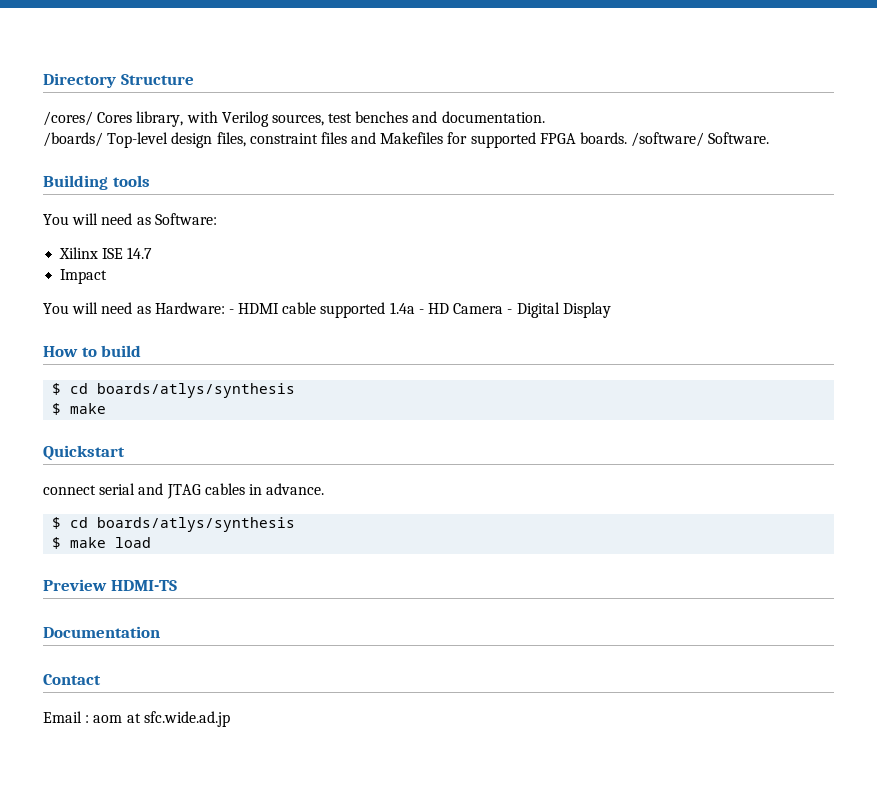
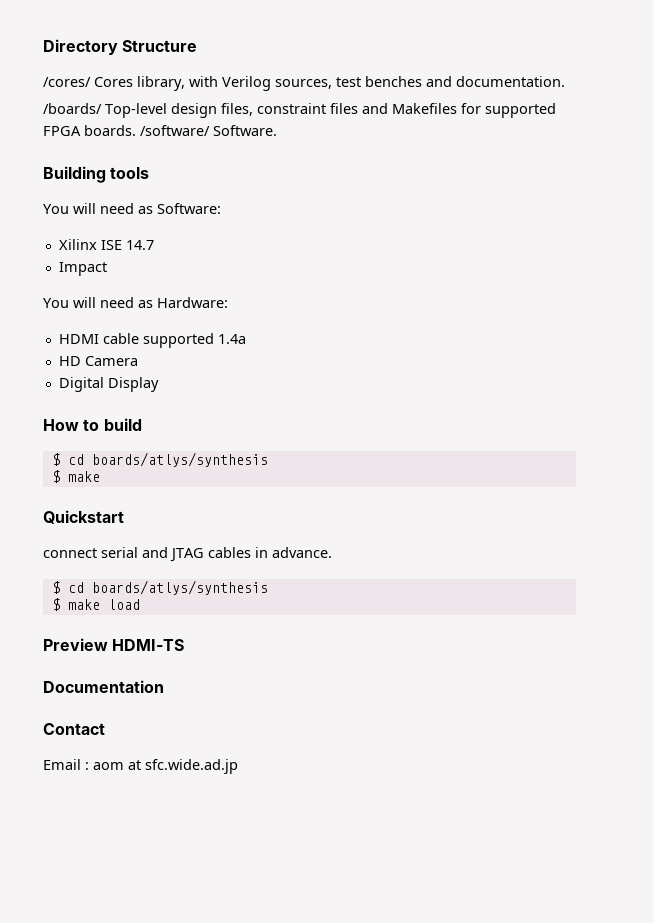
- You will need as Hardware: - HDMI cable supported 1.4a - HD Camera - Digital Display
+ You will need as Hardware:
+ HDMI cable supported 1.4a
+ HD Camera
+ Digital Display

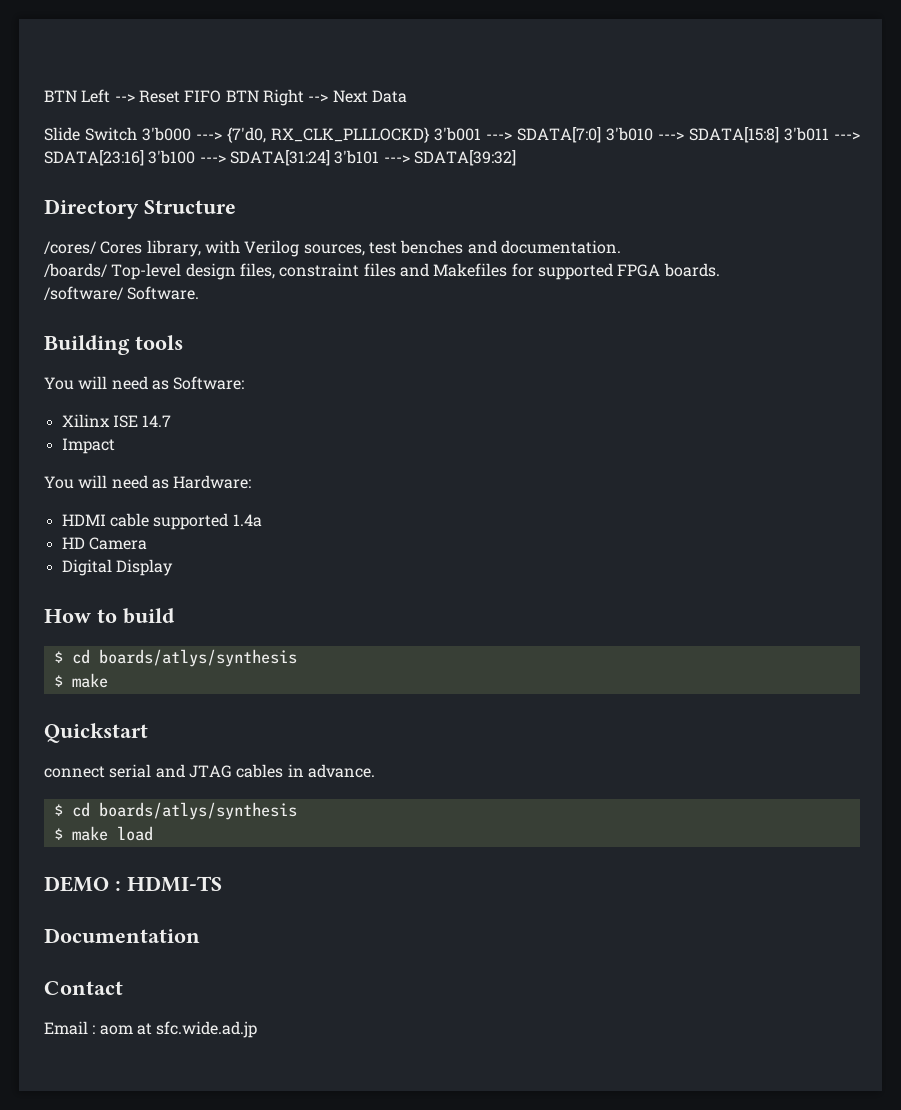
+ BTN Left --> Reset FIFO BTN Right --> Next Data
+ Slide Switch 3'b000 ---> {7'd0, RX_CLK_PLLLOCKD} 3'b001 ---> SDATA[7:0] 3'b010 ---> SDATA[15:8] 3'b011 ---> SDATA[23:16] 3'b100 ---> SDATA[31:24] 3'b101 ---> SDATA[39:32]
- /boards/ Top-level design files, constraint files and Makefiles for supported FPGA boards. /software/ Software.
+ /boards/ Top-level design files, constraint files and Makefiles for supported FPGA boards.
+ /software/ Software.
- Preview HDMI-TS
+ DEMO : HDMI-TS

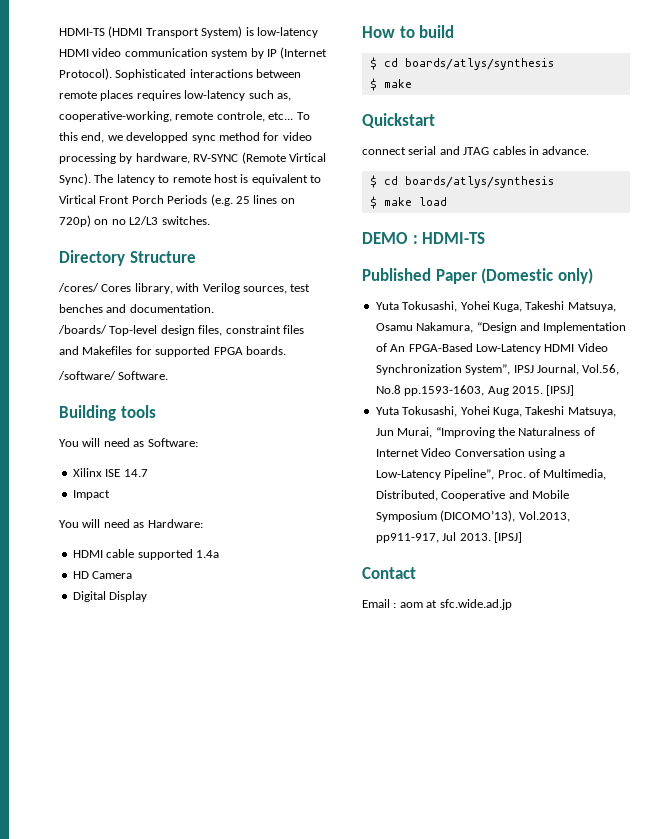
- BTN Left --> Reset FIFO BTN Right --> Next Data
- Slide Switch 3'b000 ---> {7'd0, RX_CLK_PLLLOCKD} 3'b001 ---> SDATA[7:0] 3'b010 ---> SDATA[15:8] 3'b011 ---> SDATA[23:16] 3'b100 ---> SDATA[31:24] 3'b101 ---> SDATA[39:32]
+ HDMI-TS (HDMI Transport System) is low-latency HDMI video communication system by IP (Internet Protocol). Sophisticated interactions between remote places requires low-latency such as, cooperative-working, remote controle, etc... To this end, we developped sync method for video processing by hardware, RV-SYNC (Remote Virtical Sync). The latency to remote host is equivalent to Virtical Front Porch Periods (e.g. 25 lines on 720p) on no L2/L3 switches.
- Documentation
+ Published Paper (Domestic only)
+ Yuta Tokusashi, Yohei Kuga, Takeshi Matsuya, Osamu Nakamura, “Design and Implementation of An FPGA-Based Low-Latency HDMI Video Synchronization System”, IPSJ Journal, Vol.56, No.8 pp.1593-1603, Aug 2015. [IPSJ]
+ Yuta Tokusashi, Yohei Kuga, Takeshi Matsuya, Jun Murai, “Improving the Naturalness of Internet Video Conversation using a Low-Latency Pipeline”, Proc. of Multimedia, Distributed, Cooperative and Mobile Symposium (DICOMO’13), Vol.2013, pp911-917, Jul 2013. [IPSJ]

